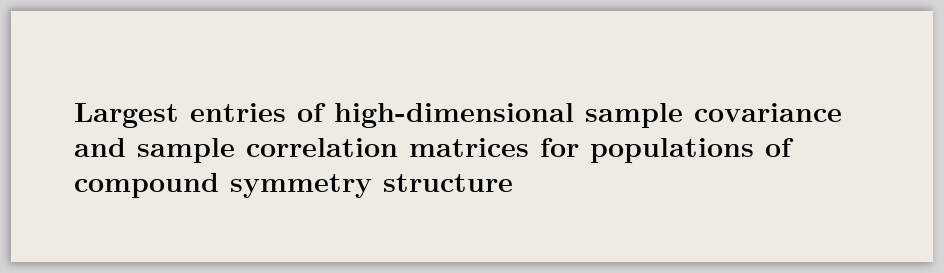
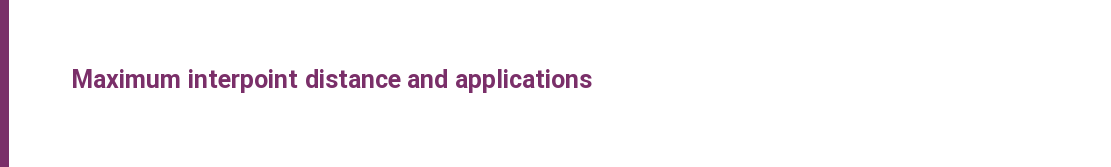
- Largest entries of high-dimensional sample covariance and sample correlation matrices for populations of compound symmetry structure
+ Maximum interpoint distance and applications

